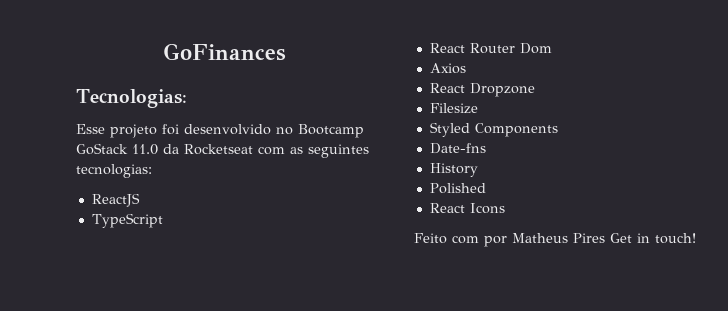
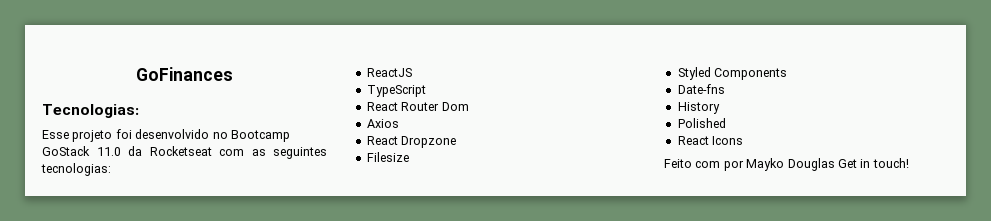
- Feito com por Matheus Pires Get in touch!
+ Feito com por Mayko Douglas Get in touch!

